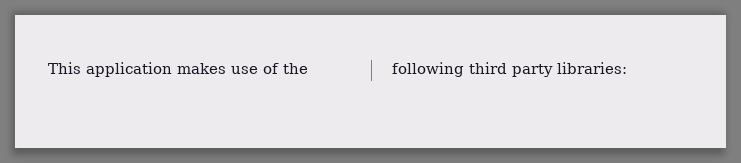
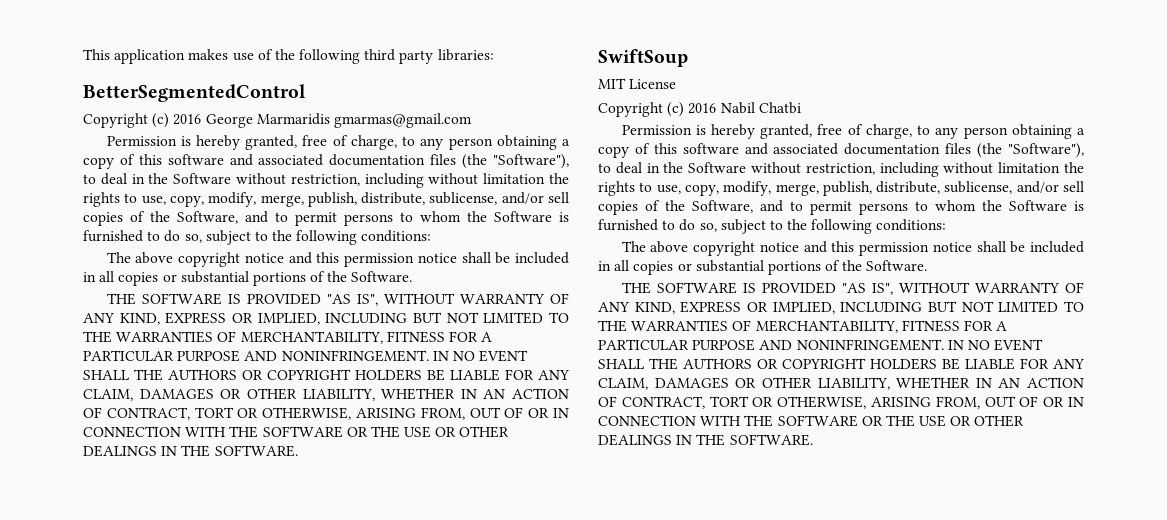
+ BetterSegmentedControl
+ Copyright (c) 2016 George Marmaridis gmarmas@gmail.com
+ Permission is hereby granted, free of charge, to any person obtaining a copy of this software and associated documentation files (the "Software"), to deal in the Software without restriction, including without limitation the rights to use, copy, modify, merge, publish, distribute, sublicense, and/or sell copies of the Software, and to permit persons to whom the Software is furnished to do so, subject to the following conditions:
+ The above copyright notice and this permission notice shall be included in all copies or substantial portions of the Software.
+ THE SOFTWARE IS PROVIDED "AS IS", WITHOUT WARRANTY OF ANY KIND, EXPRESS OR IMPLIED, INCLUDING BUT NOT LIMITED TO THE WARRANTIES OF MERCHANTABILITY, FITNESS FOR A PARTICULAR PURPOSE AND NONINFRINGEMENT. IN NO EVENT SHALL THE AUTHORS OR COPYRIGHT HOLDERS BE LIABLE FOR ANY CLAIM, DAMAGES OR OTHER LIABILITY, WHETHER IN AN ACTION OF CONTRACT, TORT OR OTHERWISE, ARISING FROM, OUT OF OR IN CONNECTION WITH THE SOFTWARE OR THE USE OR OTHER DEALINGS IN THE SOFTWARE.
+ SwiftSoup
+ MIT License
+ Copyright (c) 2016 Nabil Chatbi
+ Permission is hereby granted, free of charge, to any person obtaining a copy of this software and associated documentation files (the "Software"), to deal in the Software without restriction, including without limitation the rights to use, copy, modify, merge, publish, distribute, sublicense, and/or sell copies of the Software, and to permit persons to whom the Software is furnished to do so, subject to the following conditions:
+ The above copyright notice and this permission notice shall be included in all copies or substantial portions of the Software.
+ THE SOFTWARE IS PROVIDED "AS IS", WITHOUT WARRANTY OF ANY KIND, EXPRESS OR IMPLIED, INCLUDING BUT NOT LIMITED TO THE WARRANTIES OF MERCHANTABILITY, FITNESS FOR A PARTICULAR PURPOSE AND NONINFRINGEMENT. IN NO EVENT SHALL THE AUTHORS OR COPYRIGHT HOLDERS BE LIABLE FOR ANY CLAIM, DAMAGES OR OTHER LIABILITY, WHETHER IN AN ACTION OF CONTRACT, TORT OR OTHERWISE, ARISING FROM, OUT OF OR IN CONNECTION WITH THE SOFTWARE OR THE USE OR OTHER DEALINGS IN THE SOFTWARE.

